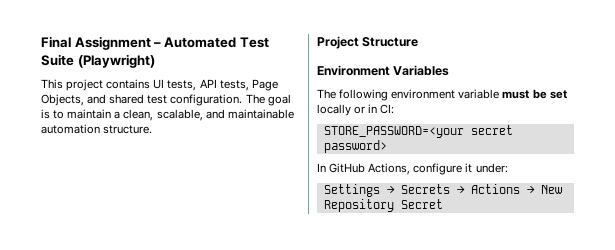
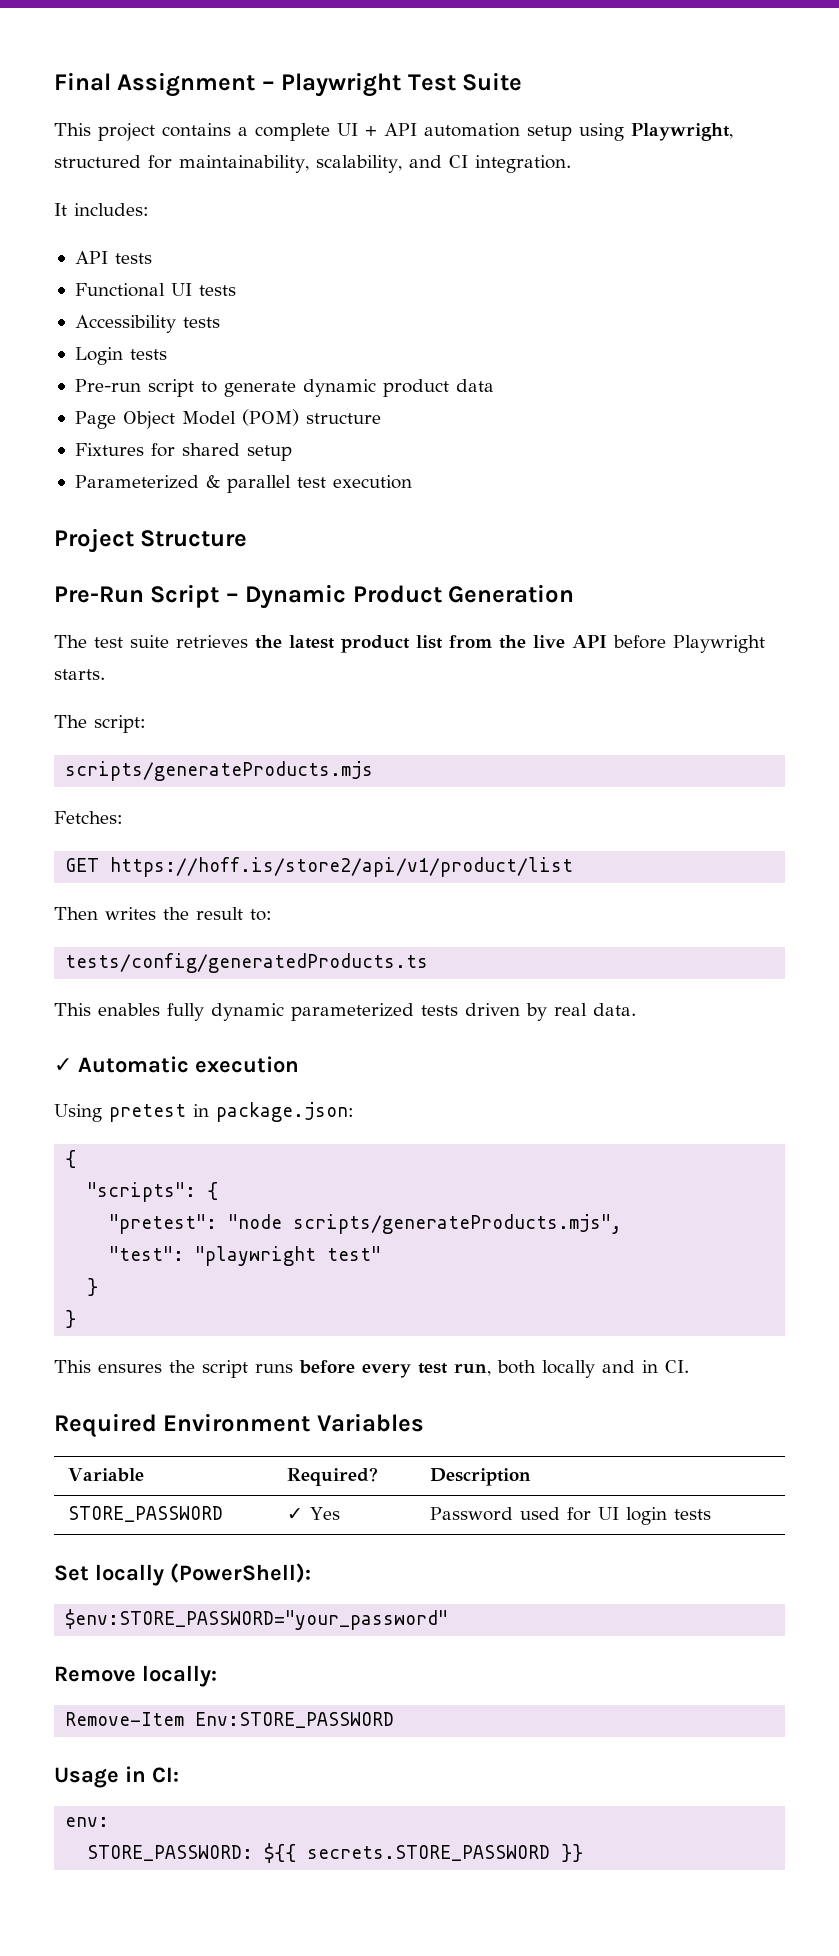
- Final Assignment – Automated Test Suite (Playwright)
+ Final Assignment – Playwright Test Suite
- This project contains UI tests, API tests, Page Objects, and shared test configuration. The goal is to maintain a clean, scalable, and maintainable automation structure.
+ This project contains a complete UI + API automation setup using Playwright, structured for maintainability, scalability, and CI integration.
+ It includes:
+ API tests
+ Functional UI tests
+ Accessibility tests
+ Login tests
+ Pre-run script to generate dynamic product data
+ Page Object Model (POM) structure
+ Fixtures for shared setup
+ Parameterized & parallel test execution
  Project Structure
- Environment Variables
- The following environment variable must be set locally or in CI:
- STORE_PASSWORD=<your secret password>
- In GitHub Actions, configure it under:
- Settings → Secrets → Actions → New Repository Secret
+ Pre-Run Script – Dynamic Product Generation
+ The test suite retrieves the latest product list from the live API before Playwright starts.
+ The script:
+ scripts/generateProducts.mjs
+ Fetches:
+ GET https://hoff.is/store2/api/v1/product/list
+ Then writes the result to:
+ tests/config/generatedProducts.ts
+ This enables fully dynamic parameterized tests driven by real data.
+ ✓ Automatic execution
+ Using pretest in package.json:
+ {
+ "scripts": {
+ "pretest": "node scripts/generateProducts.mjs",
+ "test": "playwright test"
+ }
+ }
+ This ensures the script runs before every test run, both locally and in CI.
+ Required Environment Variables
+ Variable | Required? | Description
+ STORE_PASSWORD | ✓ Yes | Password used for UI login tests
+ Set locally (PowerShell):
+ $env:STORE_PASSWORD="your_password"
+ Remove locally:
+ Remove-Item Env:STORE_PASSWORD
+ Usage in CI:
+ env:
+ STORE_PASSWORD: ${{ secrets.STORE_PASSWORD }}

